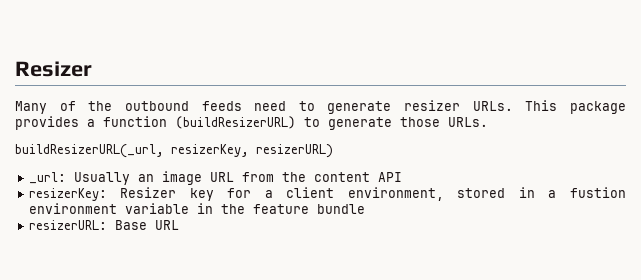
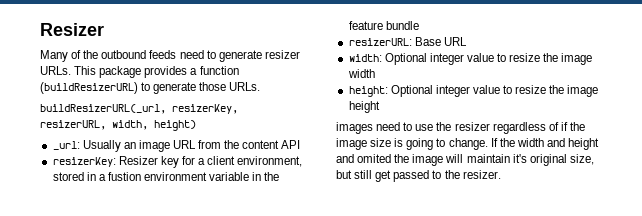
- buildResizerURL(_url, resizerKey, resizerURL)
+ buildResizerURL(_url, resizerKey, resizerURL, width, height)
+ width: Optional integer value to resize the image width
+ height: Optional integer value to resize the image height
+ images need to use the resizer regardless of if the image size is going to change. If the width and height and omited the image will maintain it's original size, but still get passed to the resizer.

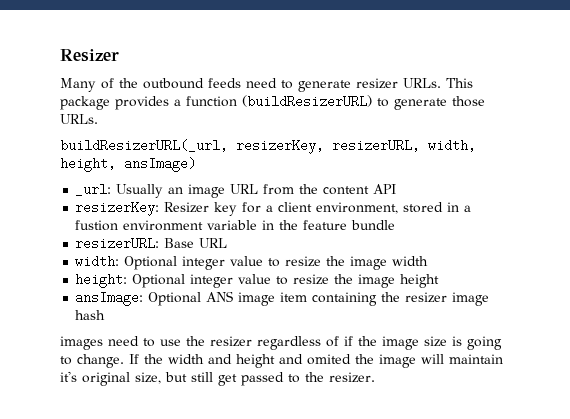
- buildResizerURL(_url, resizerKey, resizerURL, width, height)
+ buildResizerURL(_url, resizerKey, resizerURL, width, height, ansImage)
+ ansImage: Optional ANS image item containing the resizer image hash

